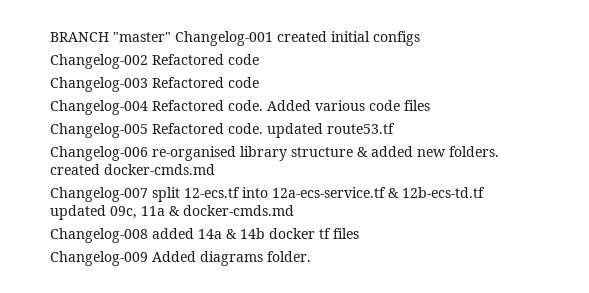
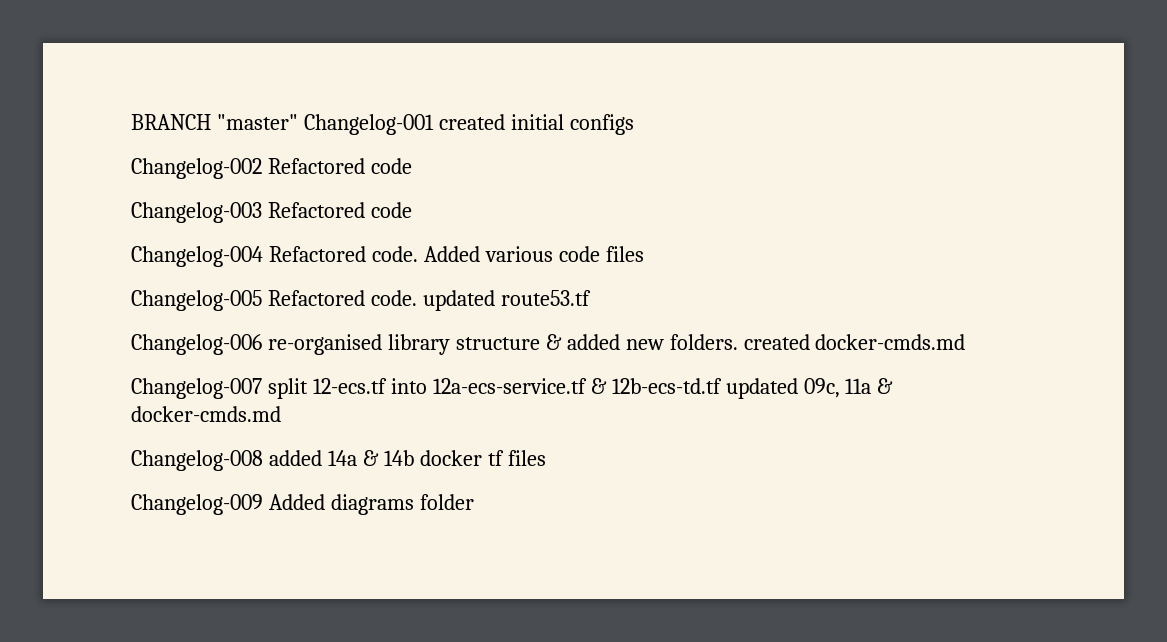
- Changelog-009 Added diagrams folder.
+ Changelog-009 Added diagrams folder

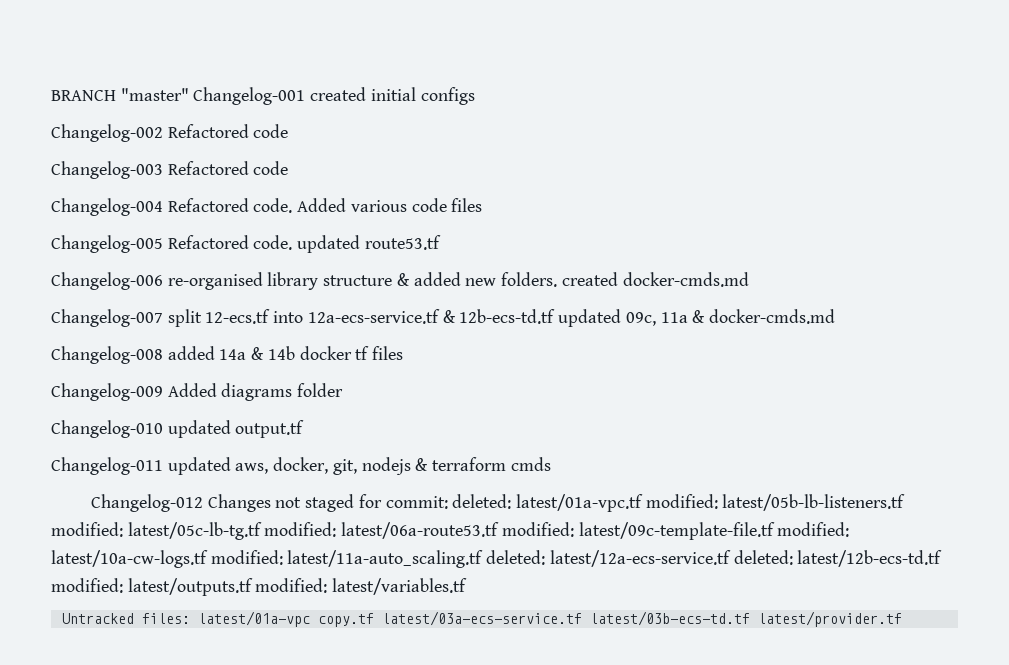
+ Changelog-010 updated output.tf
+ Changelog-011 updated aws, docker, git, nodejs & terraform cmds
+ Changelog-012 Changes not staged for commit: deleted: latest/01a-vpc.tf modified: latest/05b-lb-listeners.tf modified: latest/05c-lb-tg.tf modified: latest/06a-route53.tf modified: latest/09c-template-file.tf modified: latest/10a-cw-logs.tf modified: latest/11a-auto_scaling.tf deleted: latest/12a-ecs-service.tf deleted: latest/12b-ecs-td.tf modified: latest/outputs.tf modified: latest/variables.tf
+ Untracked files: latest/01a-vpc copy.tf latest/03a-ecs-service.tf latest/03b-ecs-td.tf latest/provider.tf

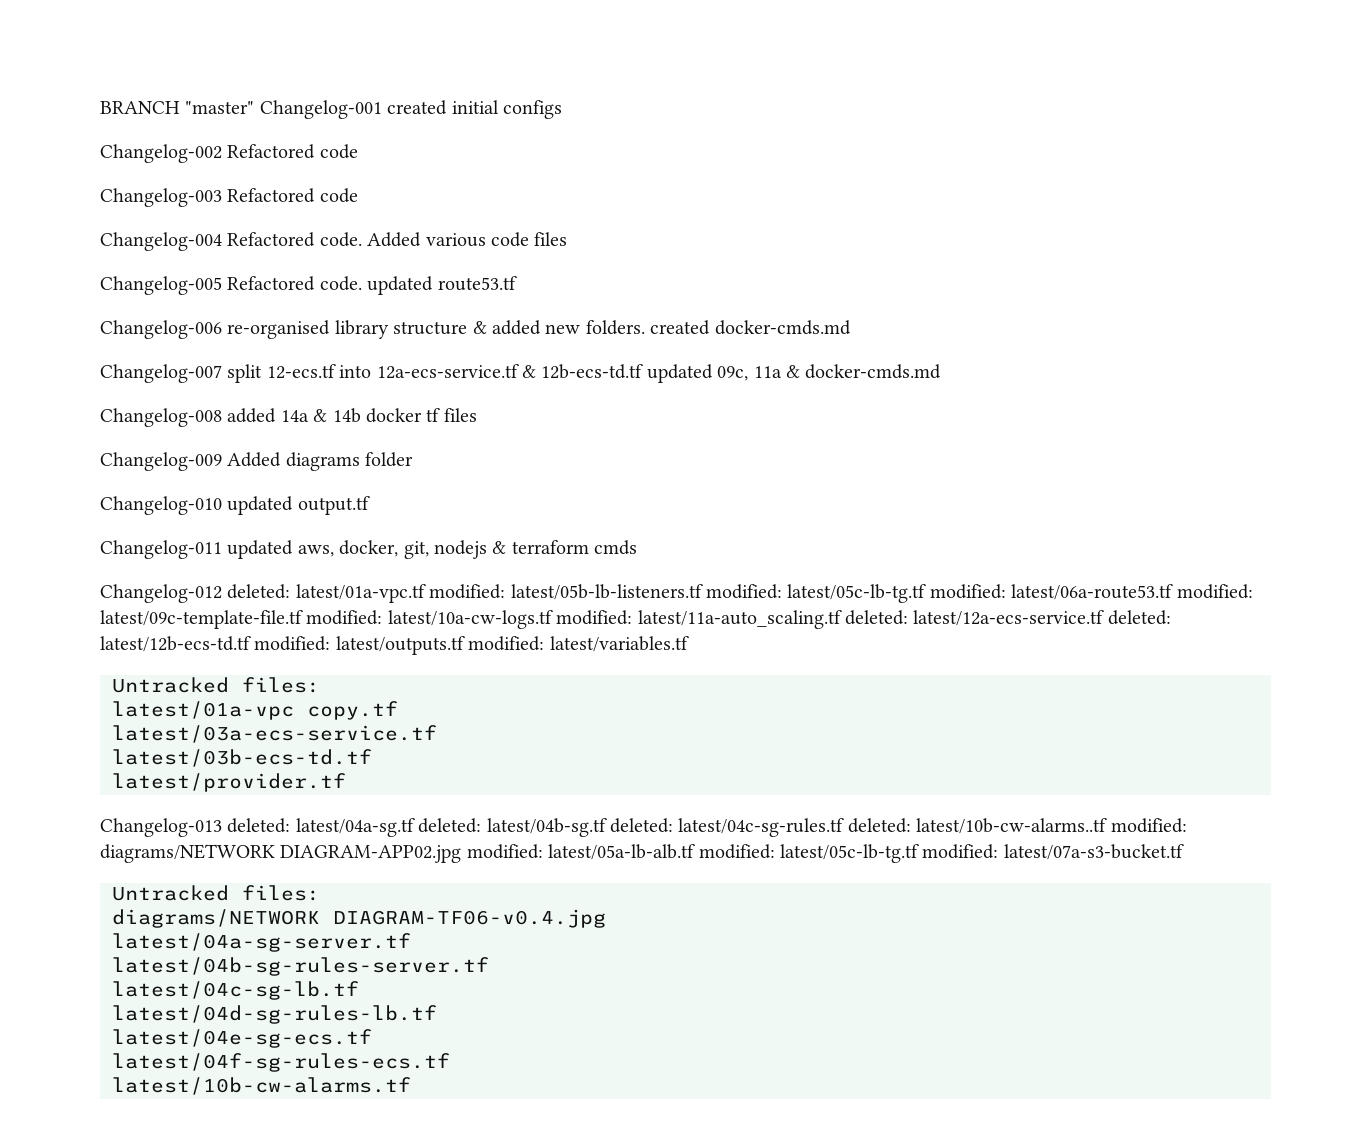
- Changelog-012 Changes not staged for commit: deleted: latest/01a-vpc.tf modified: latest/05b-lb-listeners.tf modified: latest/05c-lb-tg.tf modified: latest/06a-route53.tf modified: latest/09c-template-file.tf modified: latest/10a-cw-logs.tf modified: latest/11a-auto_scaling.tf deleted: latest/12a-ecs-service.tf deleted: latest/12b-ecs-td.tf modified: latest/outputs.tf modified: latest/variables.tf
- Untracked files: latest/01a-vpc copy.tf latest/03a-ecs-service.tf latest/03b-ecs-td.tf latest/provider.tf
+ Changelog-012 deleted: latest/01a-vpc.tf modified: latest/05b-lb-listeners.tf modified: latest/05c-lb-tg.tf modified: latest/06a-route53.tf modified: latest/09c-template-file.tf modified: latest/10a-cw-logs.tf modified: latest/11a-auto_scaling.tf deleted: latest/12a-ecs-service.tf deleted: latest/12b-ecs-td.tf modified: latest/outputs.tf modified: latest/variables.tf
+ Untracked files:
+ latest/01a-vpc copy.tf
+ latest/03a-ecs-service.tf
+ latest/03b-ecs-td.tf
+ latest/provider.tf
+ Changelog-013 deleted: latest/04a-sg.tf deleted: latest/04b-sg.tf deleted: latest/04c-sg-rules.tf deleted: latest/10b-cw-alarms..tf modified: diagrams/NETWORK DIAGRAM-APP02.jpg modified: latest/05a-lb-alb.tf modified: latest/05c-lb-tg.tf modified: latest/07a-s3-bucket.tf
+ Untracked files:
+ diagrams/NETWORK DIAGRAM-TF06-v0.4.jpg
+ latest/04a-sg-server.tf
+ latest/04b-sg-rules-server.tf
+ latest/04c-sg-lb.tf
+ latest/04d-sg-rules-lb.tf
+ latest/04e-sg-ecs.tf
+ latest/04f-sg-rules-ecs.tf
+ latest/10b-cw-alarms.tf

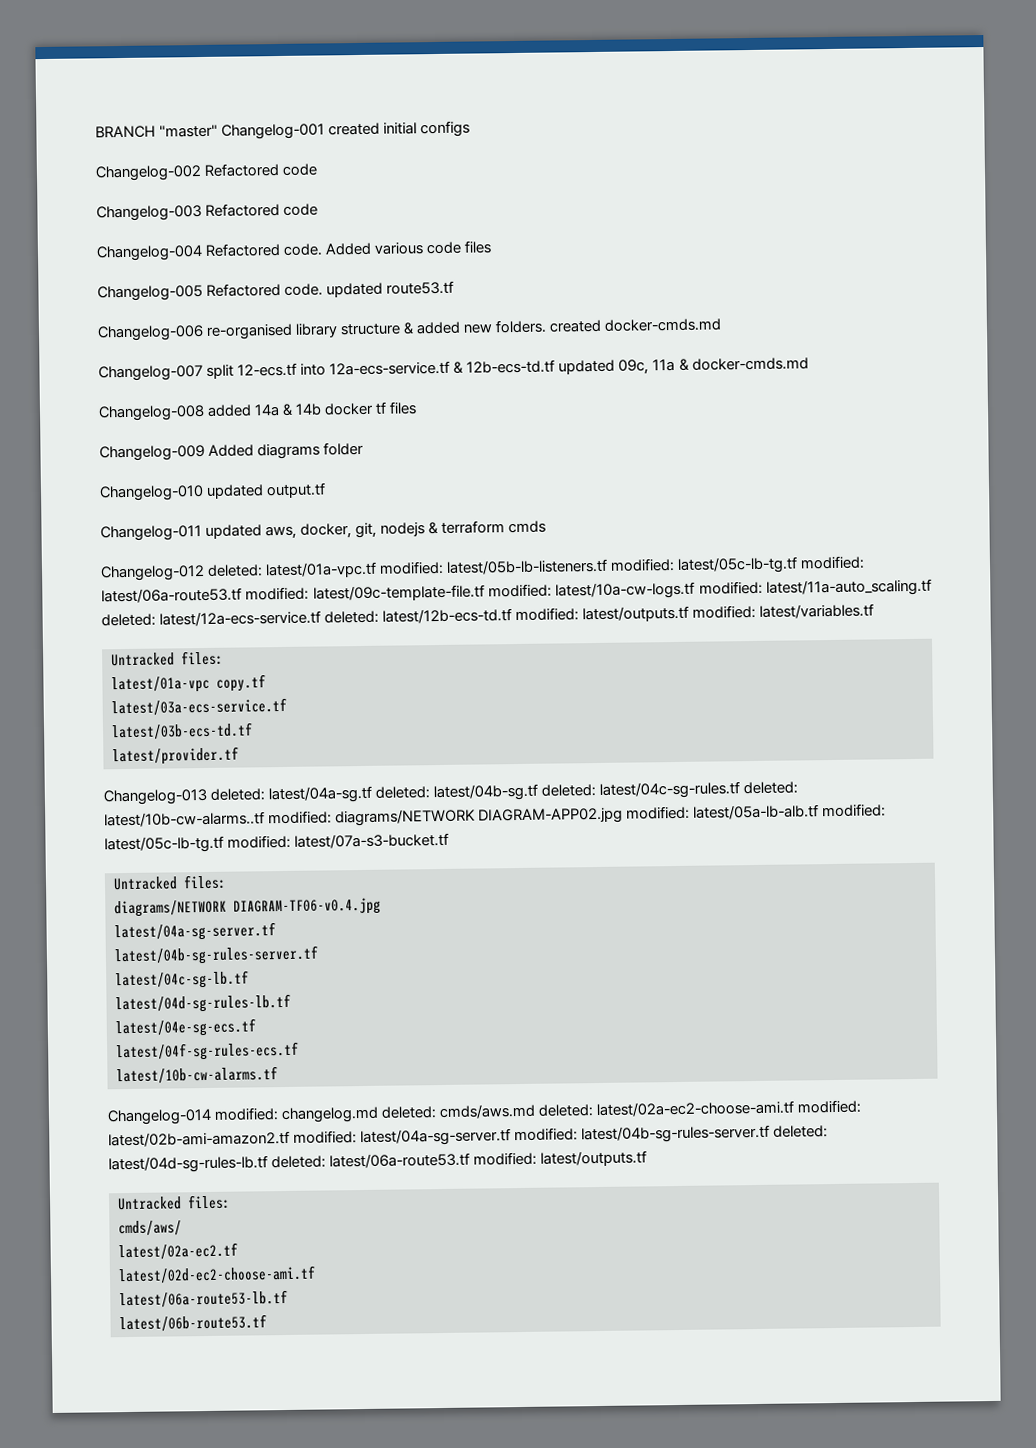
+ Changelog-014 modified: changelog.md deleted: cmds/aws.md deleted: latest/02a-ec2-choose-ami.tf modified: latest/02b-ami-amazon2.tf modified: latest/04a-sg-server.tf modified: latest/04b-sg-rules-server.tf deleted: latest/04d-sg-rules-lb.tf deleted: latest/06a-route53.tf modified: latest/outputs.tf
+ Untracked files:
+ cmds/aws/
+ latest/02a-ec2.tf
+ latest/02d-ec2-choose-ami.tf
+ latest/06a-route53-lb.tf
+ latest/06b-route53.tf

